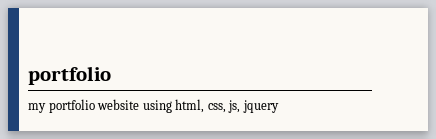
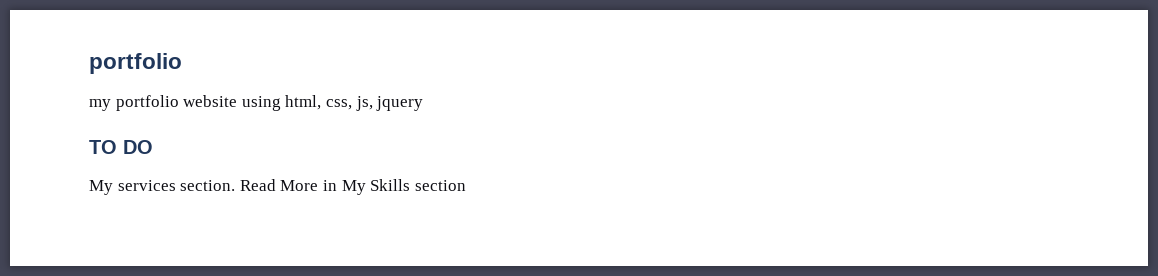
+ TO DO
+ My services section. Read More in My Skills section

